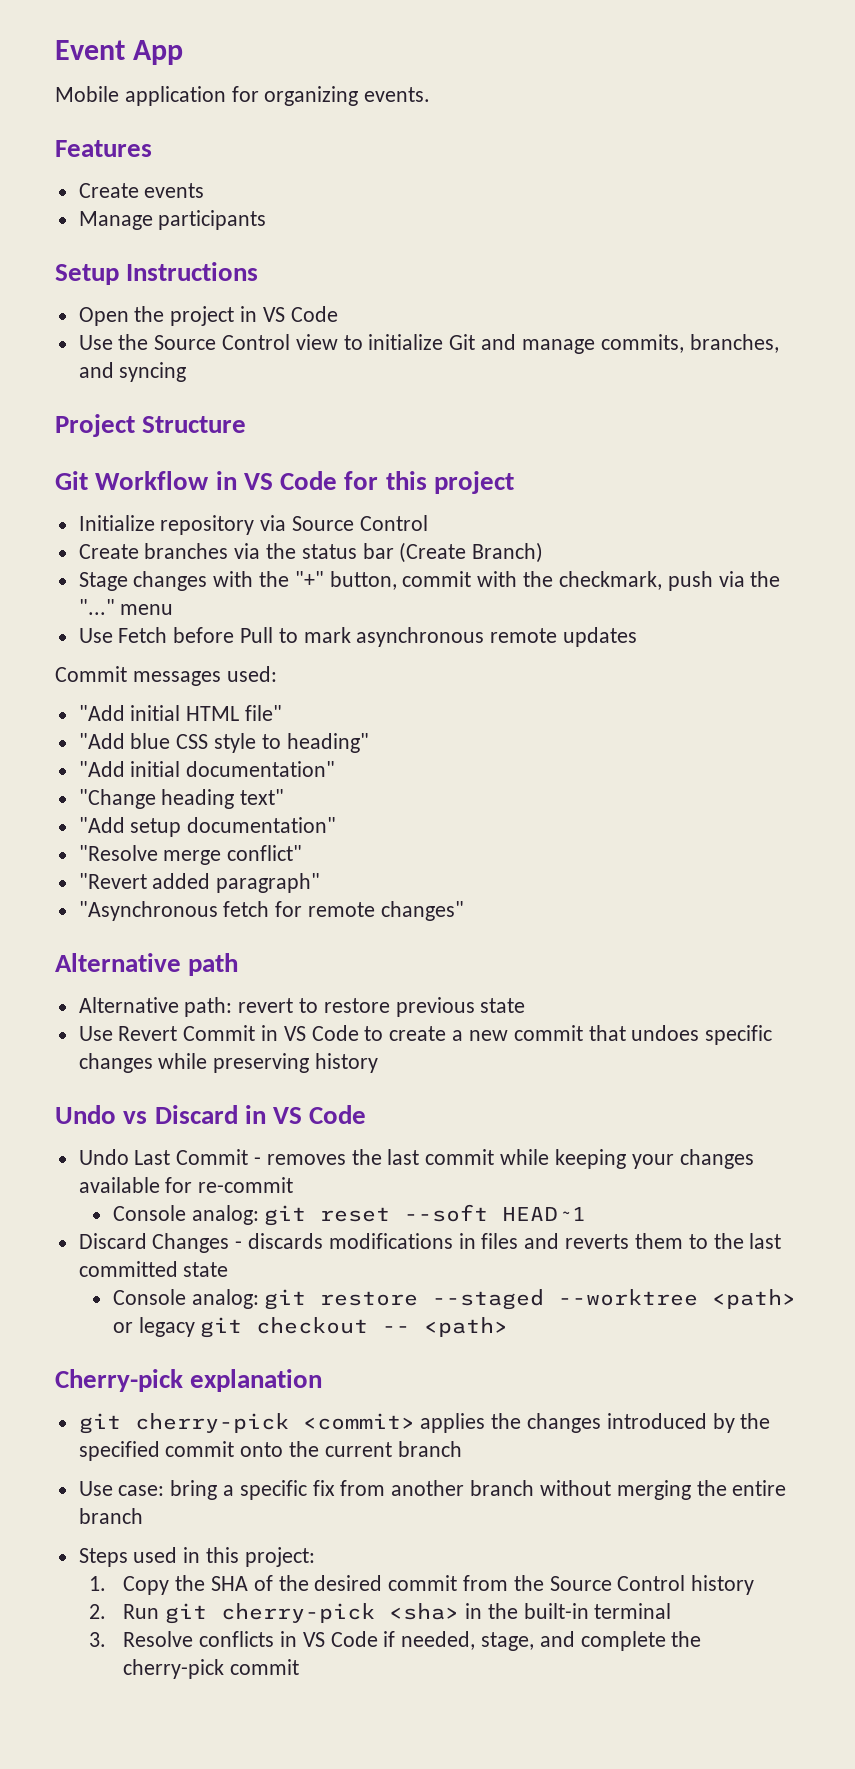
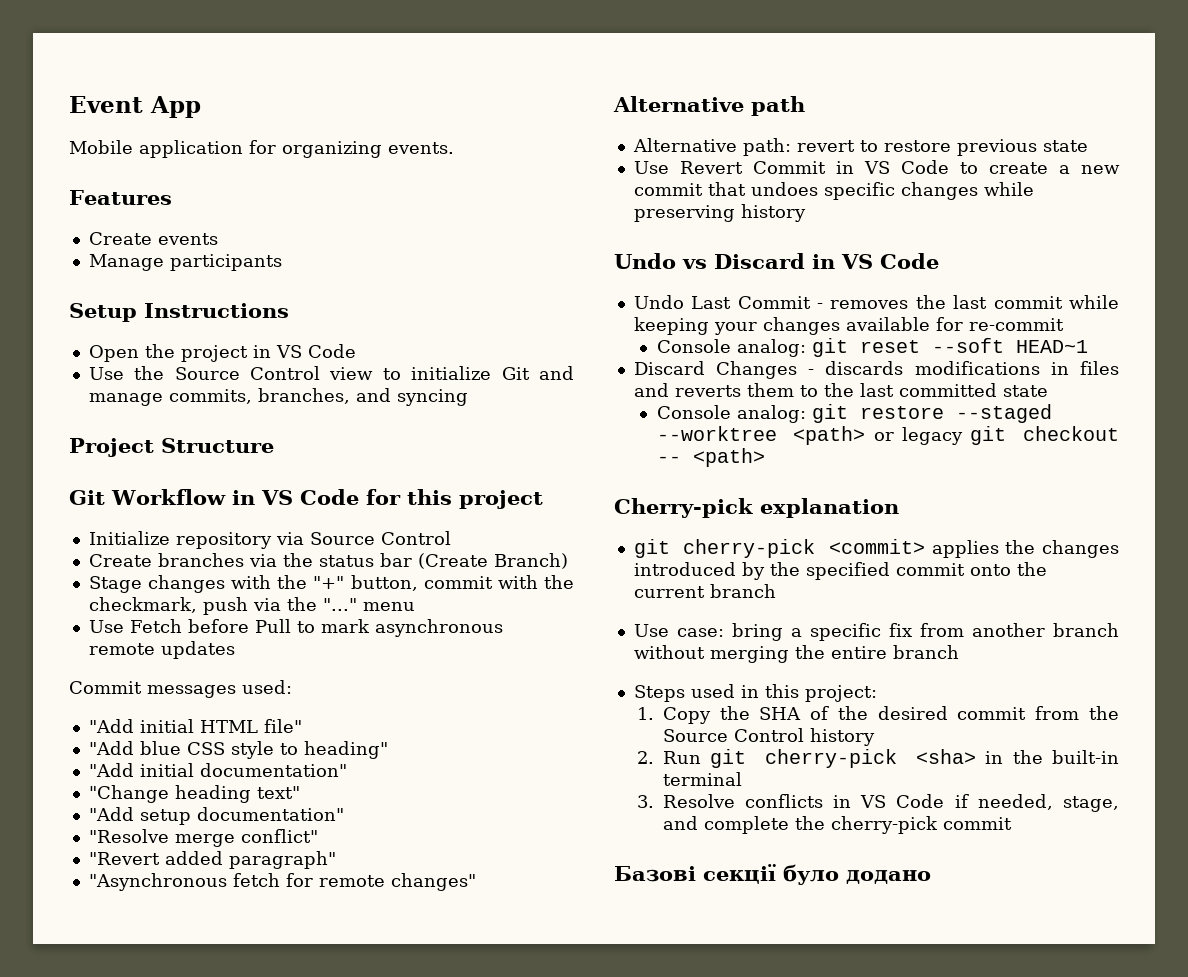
+ Базові секції було додано

